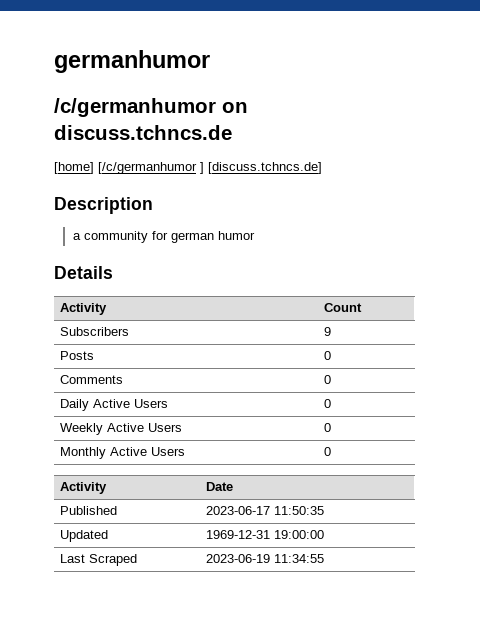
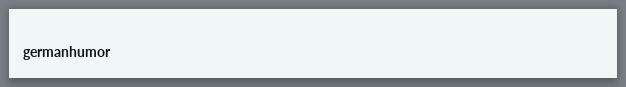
- /c/germanhumor on discuss.tchncs.de
- [home] [/c/germanhumor ] [discuss.tchncs.de]
- Description
- a community for german humor
- Details
- Activity | Count
- Subscribers | 9
- Posts | 0
- Comments | 0
- Daily Active Users | 0
- Weekly Active Users | 0
- Monthly Active Users | 0
- Activity | Date
- Published | 2023-06-17 11:50:35
- Updated | 1969-12-31 19:00:00
- Last Scraped | 2023-06-19 11:34:55

